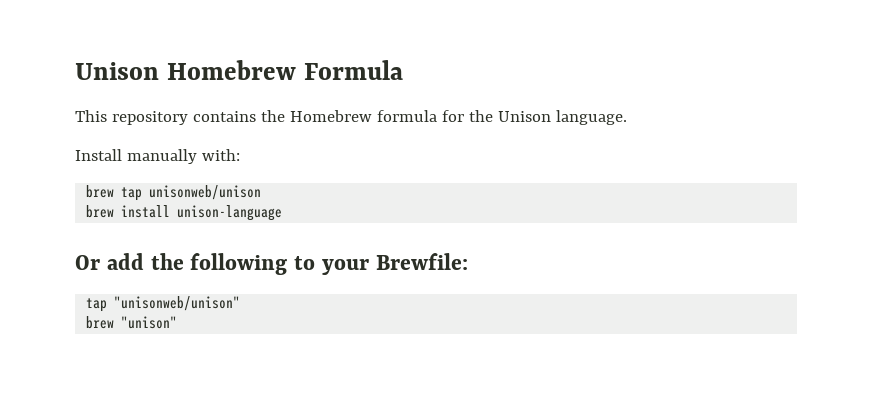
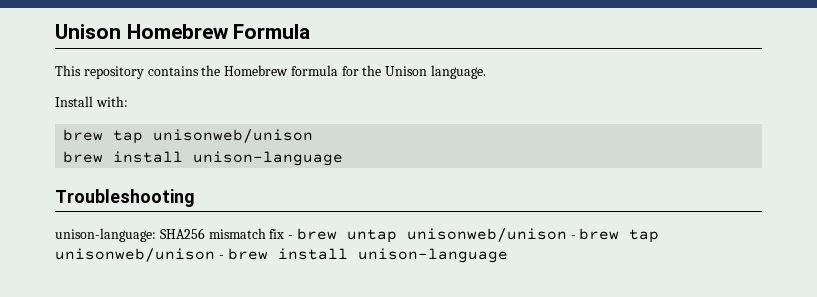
- Install manually with:
+ Install with:
- Or add the following to your Brewfile:
- tap "unisonweb/unison"
- brew "unison"
+ Troubleshooting
+ unison-language: SHA256 mismatch fix - brew untap unisonweb/unison - brew tap unisonweb/unison - brew install unison-language

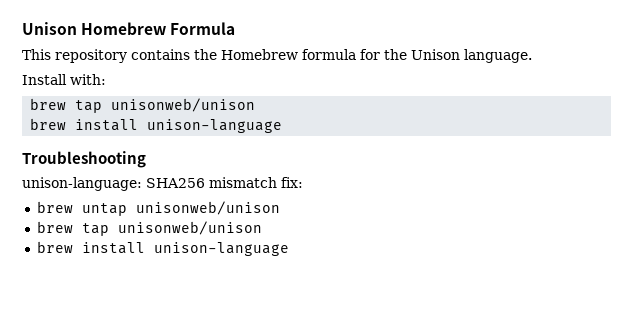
- unison-language: SHA256 mismatch fix - brew untap unisonweb/unison - brew tap unisonweb/unison - brew install unison-language
+ unison-language: SHA256 mismatch fix:
+ brew untap unisonweb/unison
+ brew tap unisonweb/unison
+ brew install unison-language

